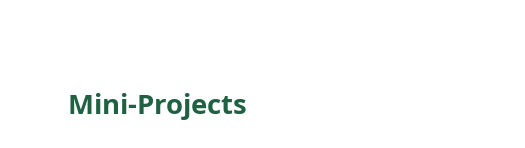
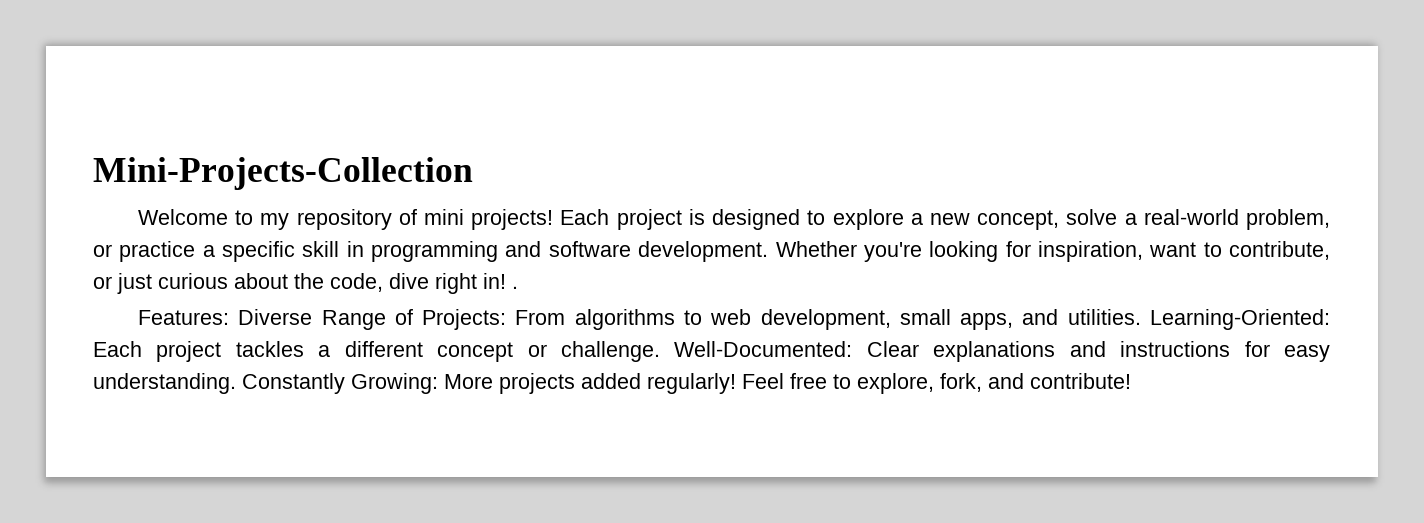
- Mini-Projects
+ Mini-Projects-Collection
+ Welcome to my repository of mini projects! Each project is designed to explore a new concept, solve a real-world problem, or practice a specific skill in programming and software development. Whether you're looking for inspiration, want to contribute, or just curious about the code, dive right in! .
+ Features: Diverse Range of Projects: From algorithms to web development, small apps, and utilities. Learning-Oriented: Each project tackles a different concept or challenge. Well-Documented: Clear explanations and instructions for easy understanding. Constantly Growing: More projects added regularly! Feel free to explore, fork, and contribute!

